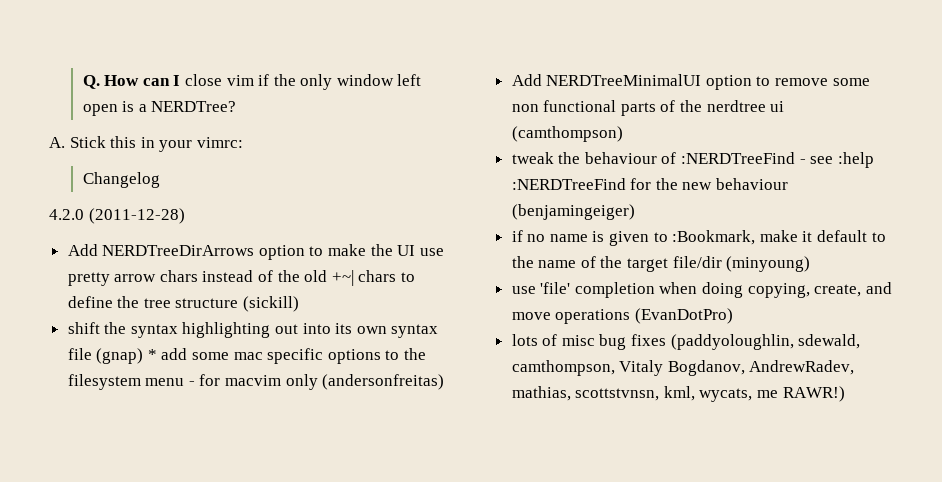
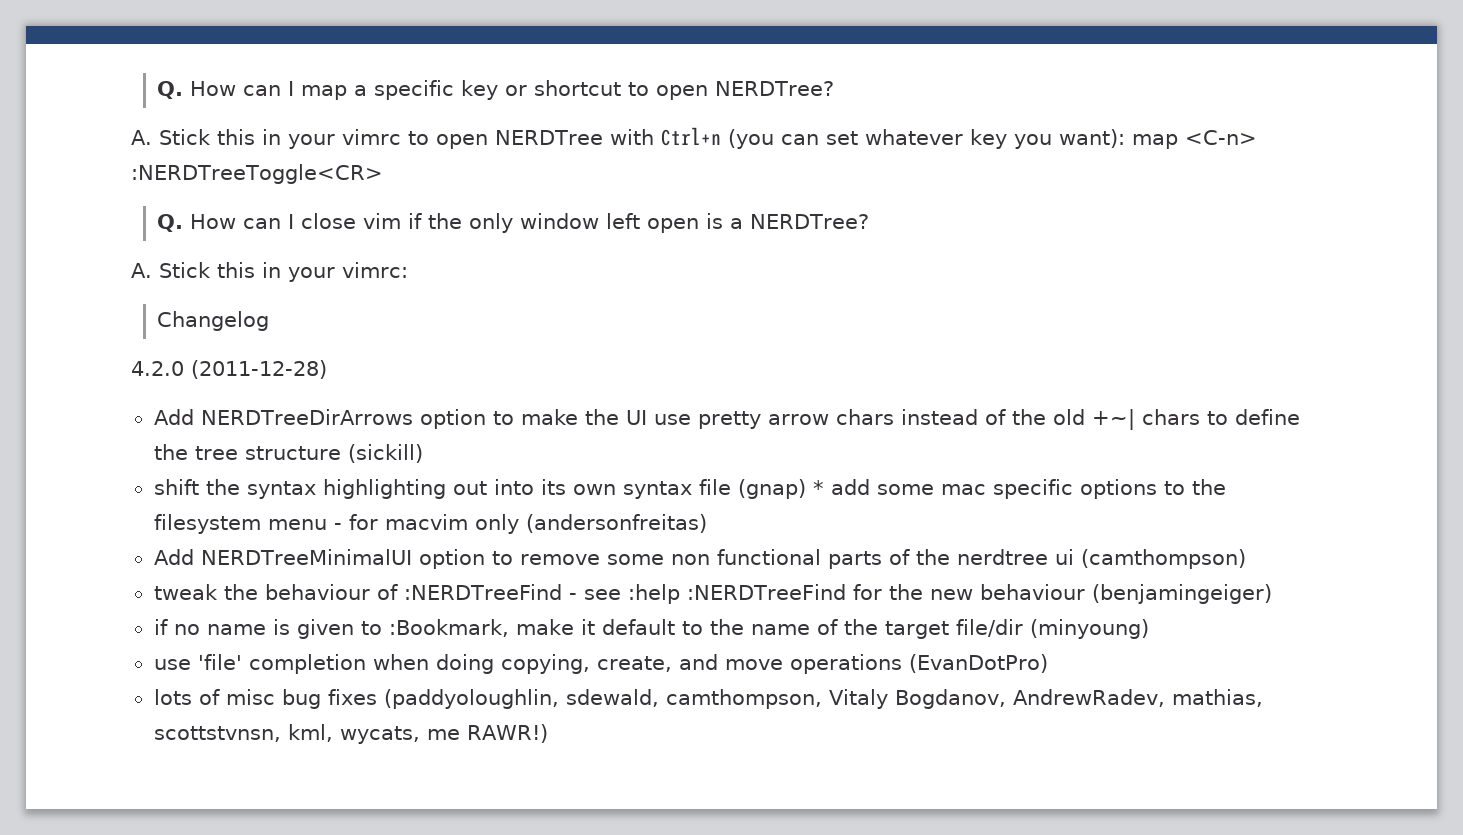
+ Q. How can I map a specific key or shortcut to open NERDTree?
+ A. Stick this in your vimrc to open NERDTree with Ctrl+n (you can set whatever key you want): map <C-n> :NERDTreeToggle<CR>

